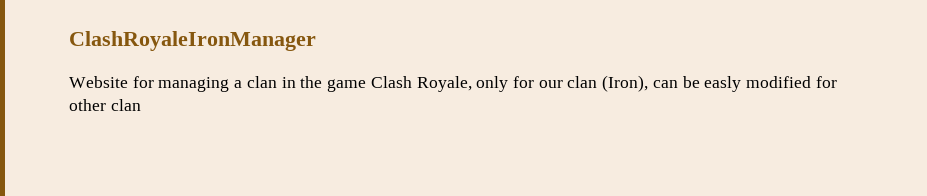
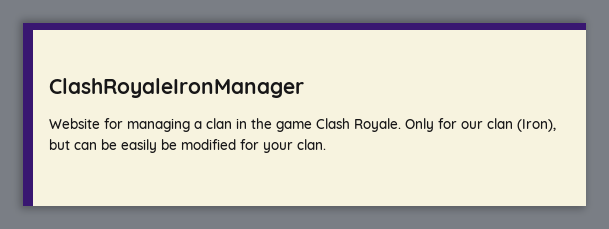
- Website for managing a clan in the game Clash Royale, only for our clan (Iron), can be easly modified for other clan
+ Website for managing a clan in the game Clash Royale. Only for our clan (Iron), but can be easily be modified for your clan.

